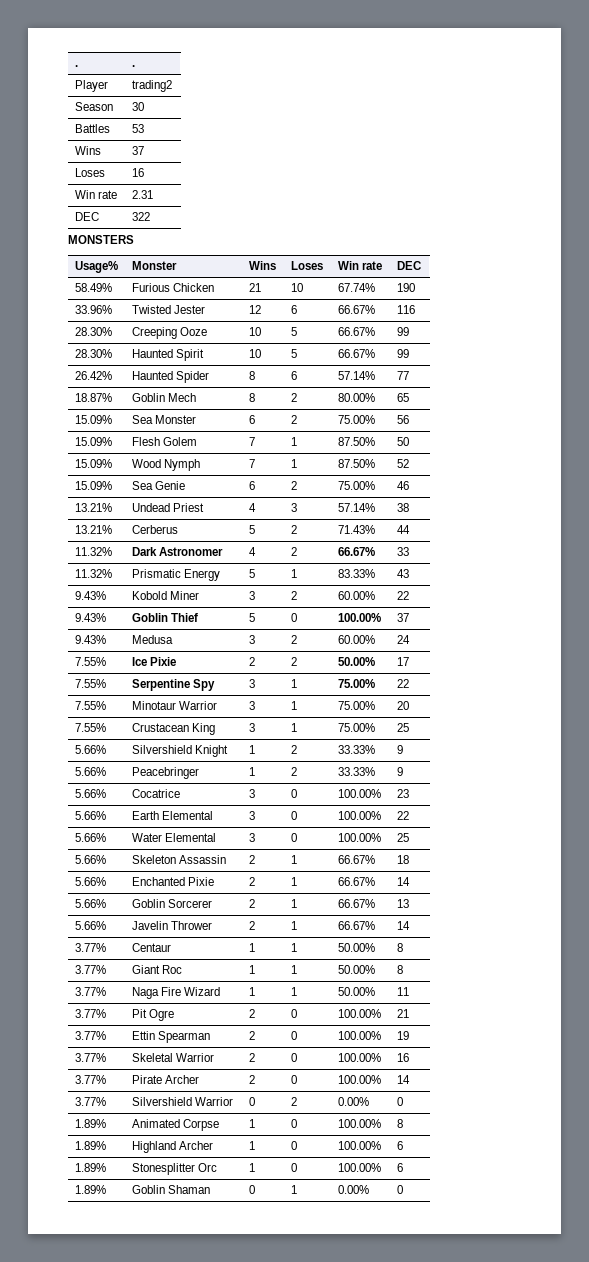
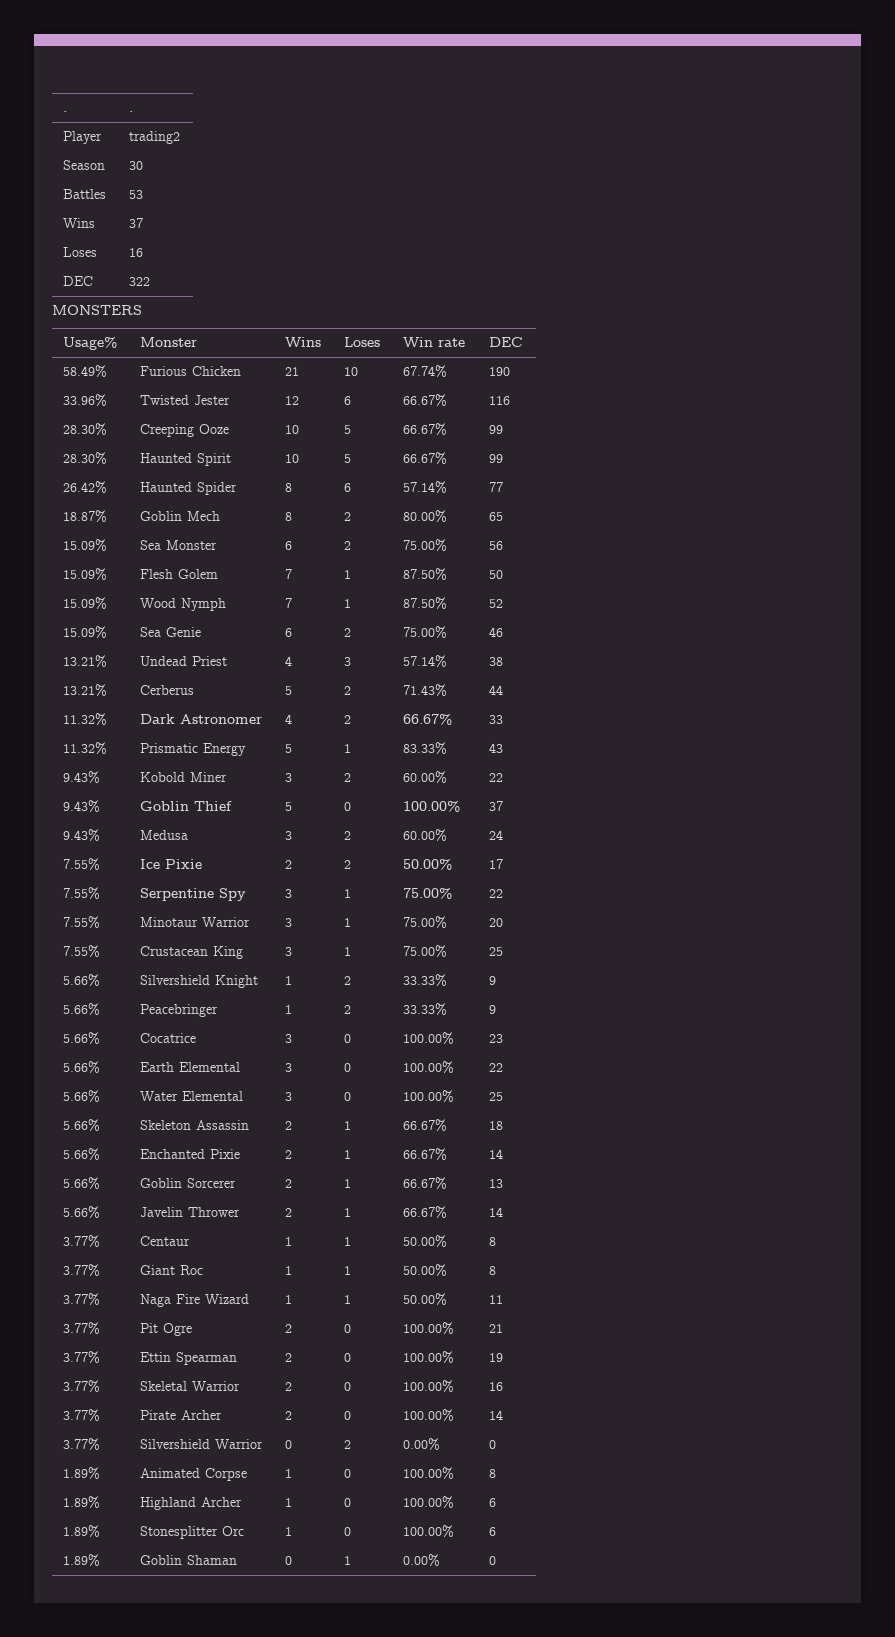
- Win rate | 2.31

